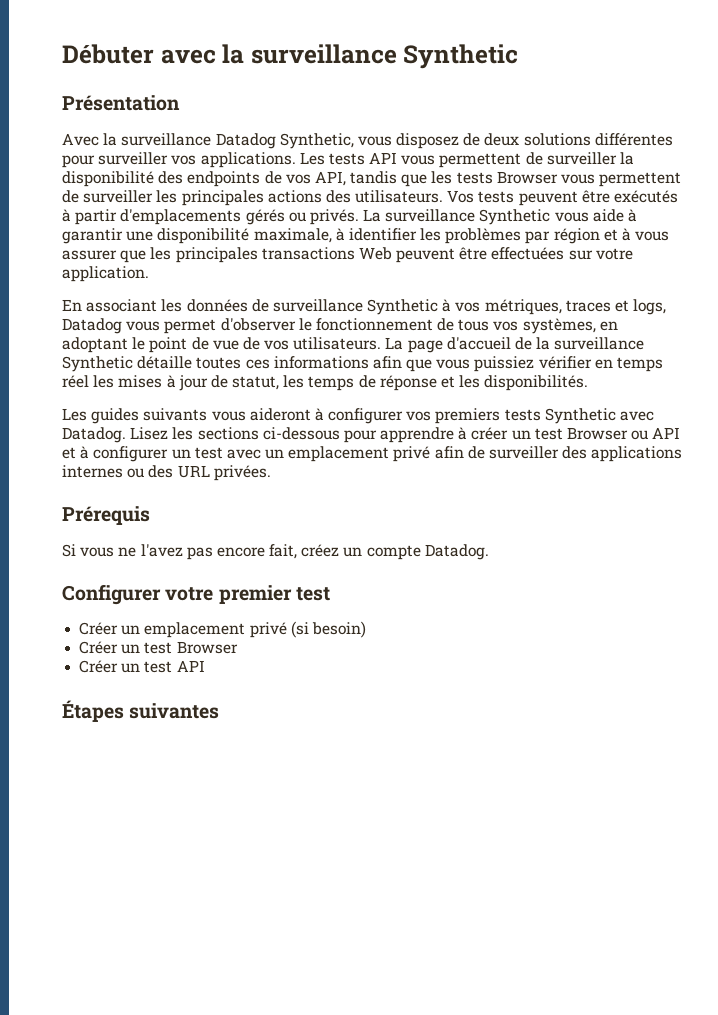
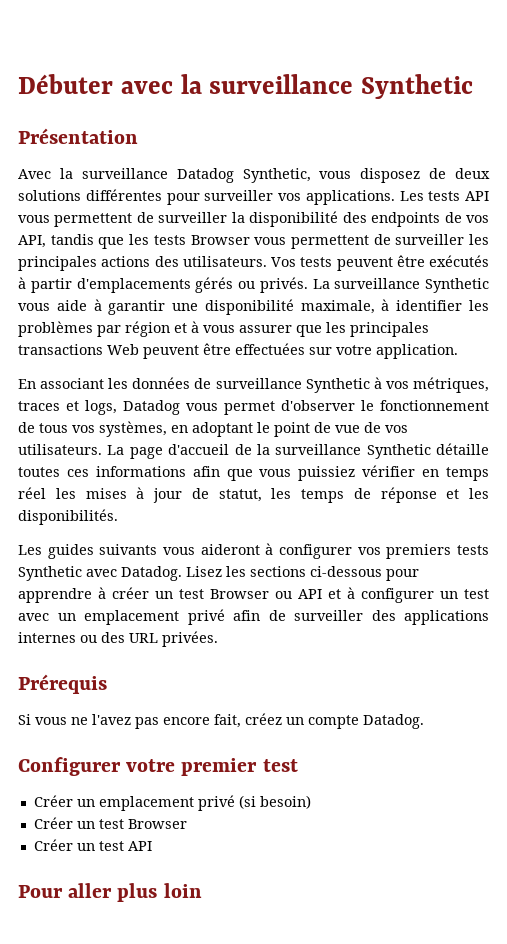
- Étapes suivantes
+ Pour aller plus loin

